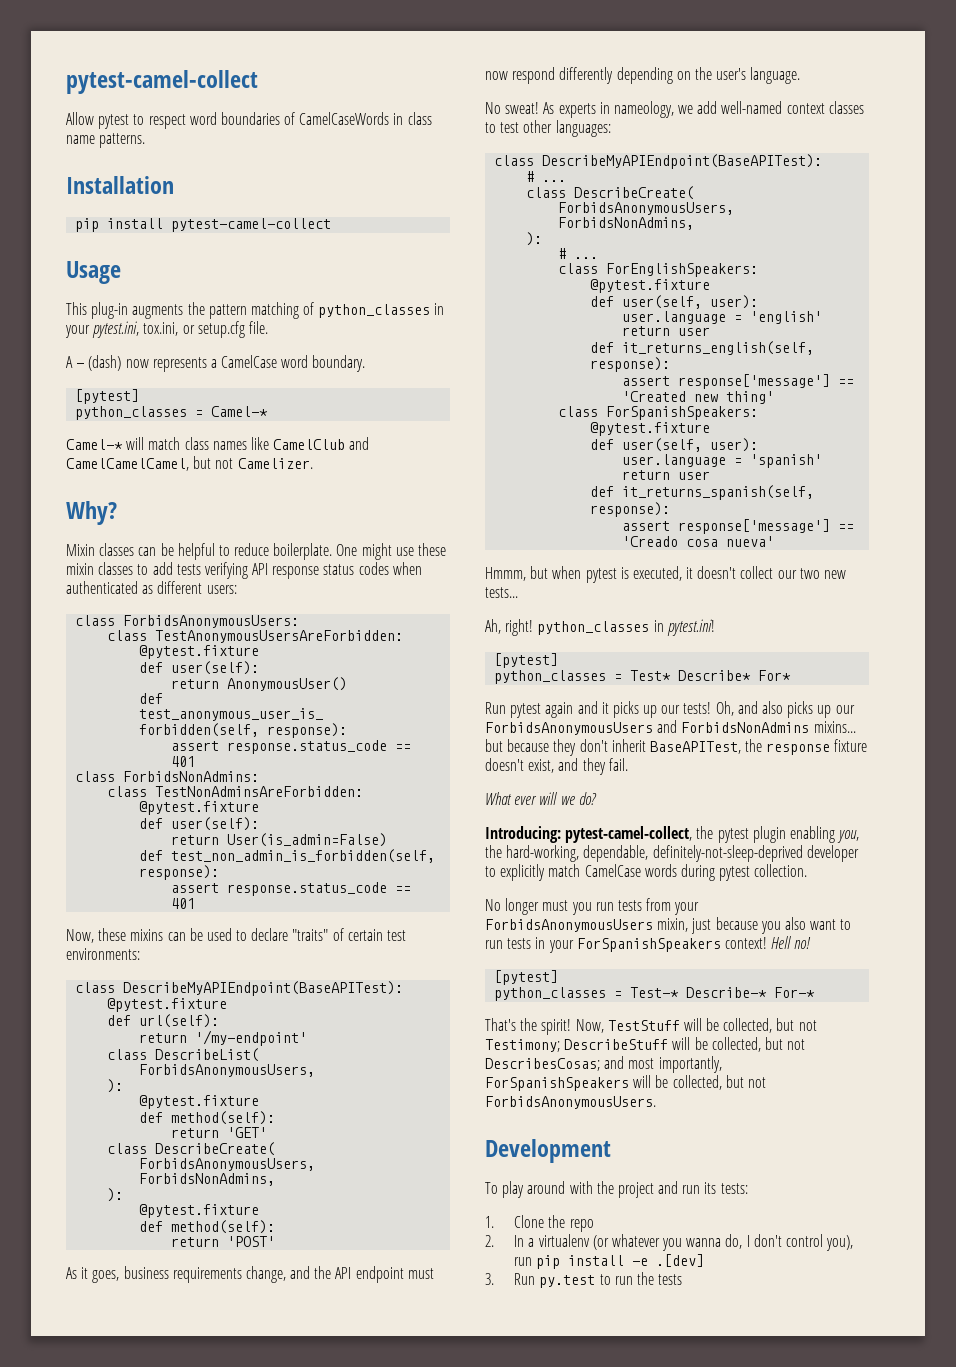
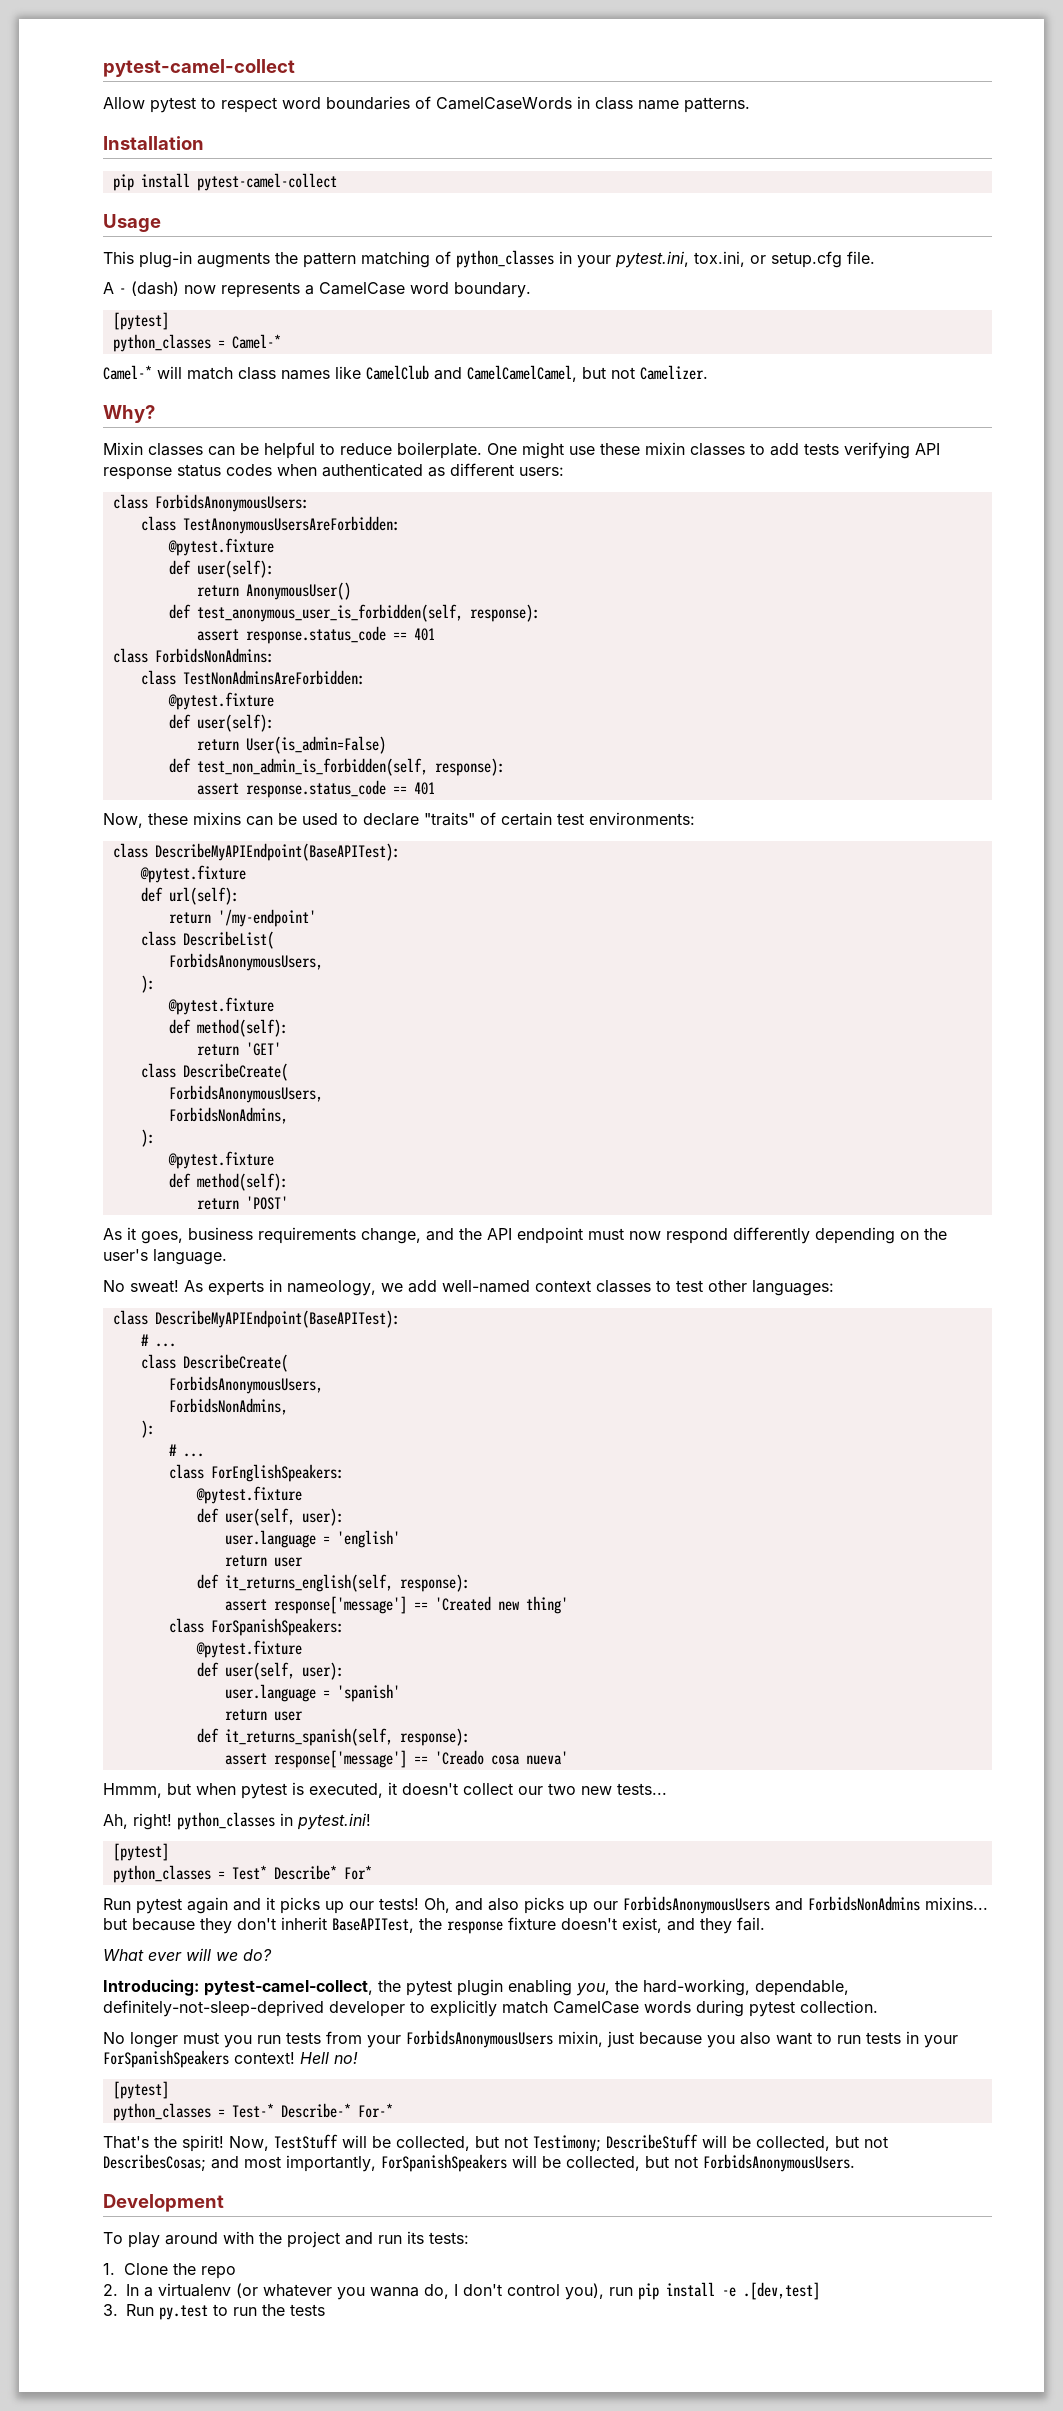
- 2. In a virtualenv (or whatever you wanna do, I don't control you), run pip install -e .[dev]
+ 2. In a virtualenv (or whatever you wanna do, I don't control you), run pip install -e .[dev,test]

